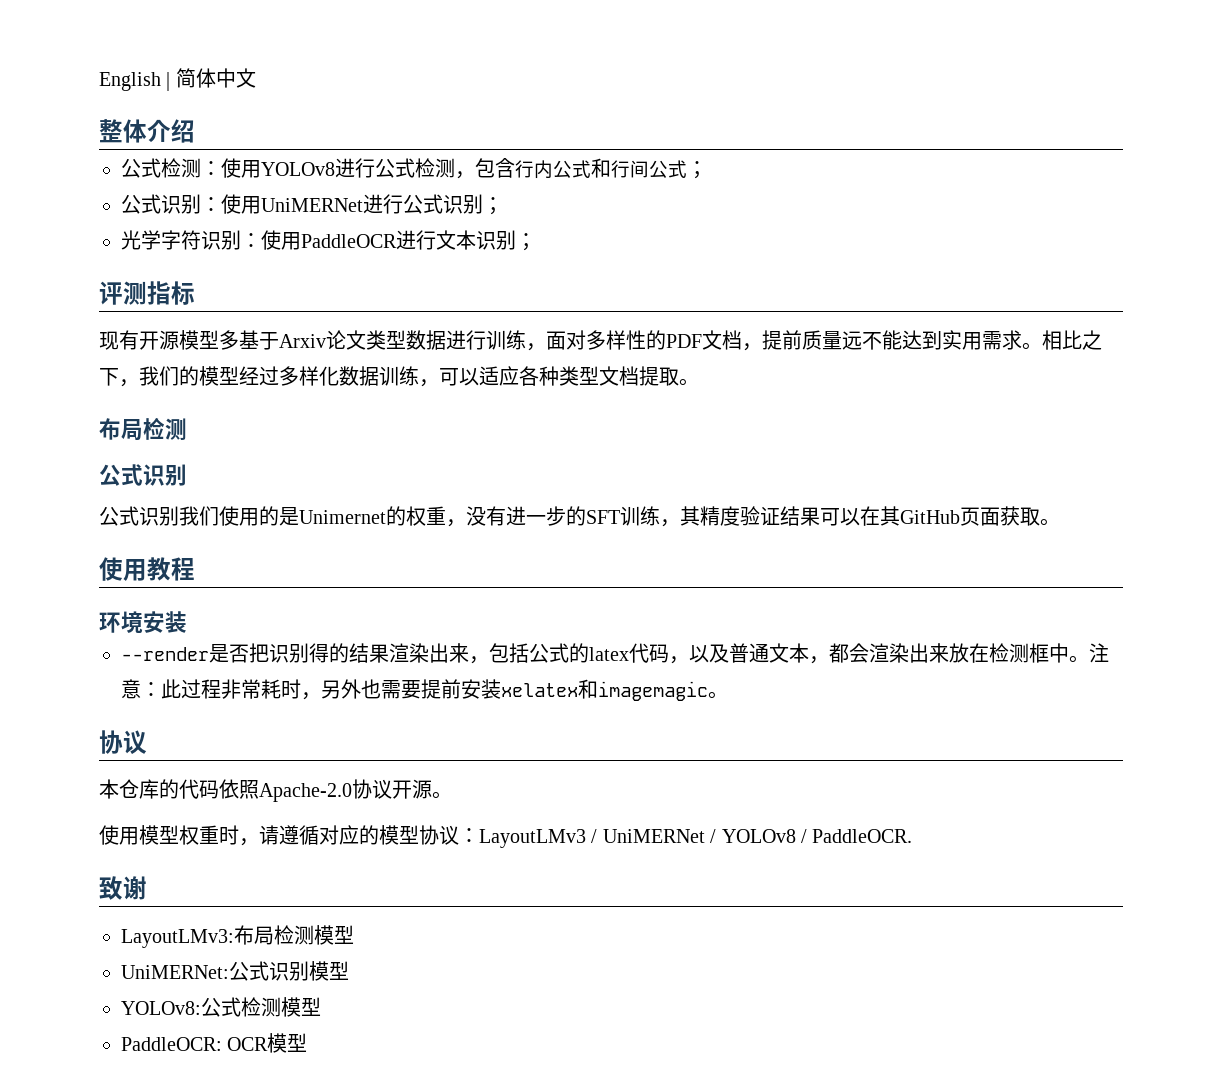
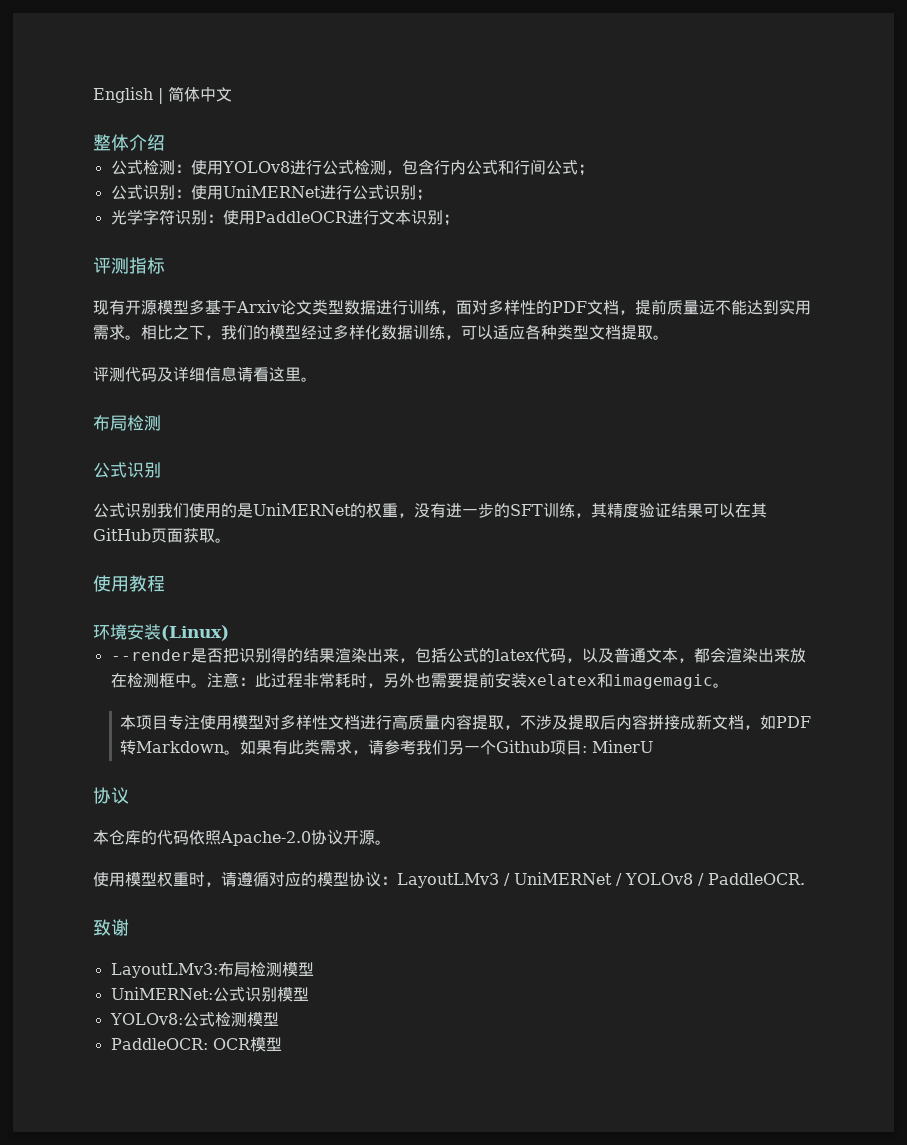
+ 评测代码及详细信息请看这里。
- 公式识别我们使用的是Unimernet的权重，没有进一步的SFT训练，其精度验证结果可以在其GitHub页面获取。
+ 公式识别我们使用的是UniMERNet的权重，没有进一步的SFT训练，其精度验证结果可以在其GitHub页面获取。
- 环境安装
+ 环境安装(Linux)
+ 本项目专注使用模型对多样性文档进行高质量内容提取，不涉及提取后内容拼接成新文档，如PDF转Markdown。如果有此类需求，请参考我们另一个Github项目: MinerU

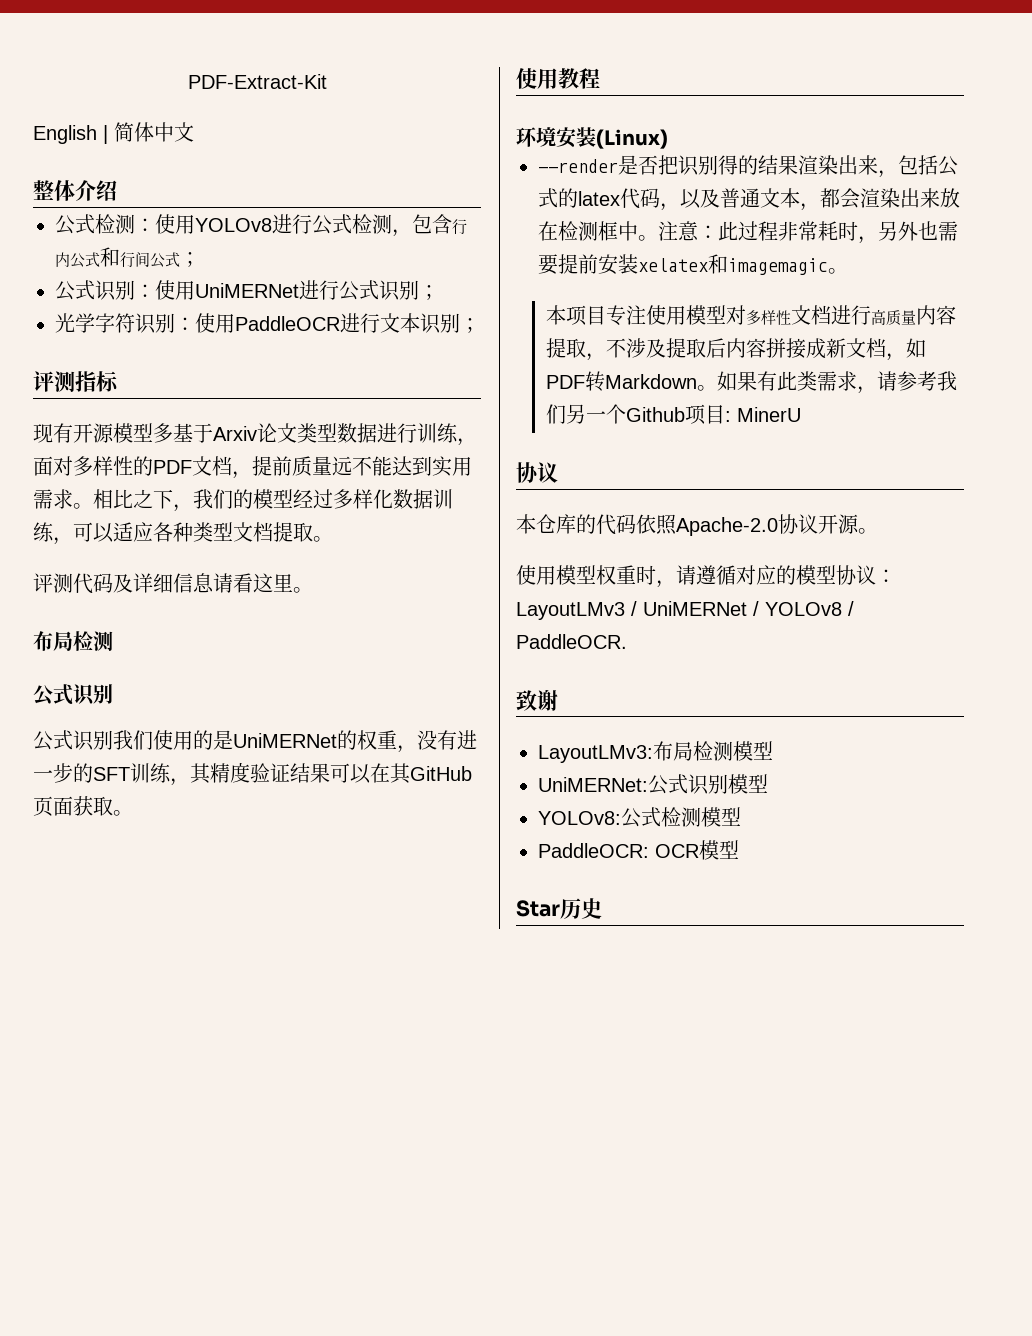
+ PDF-Extract-Kit
+ Star历史

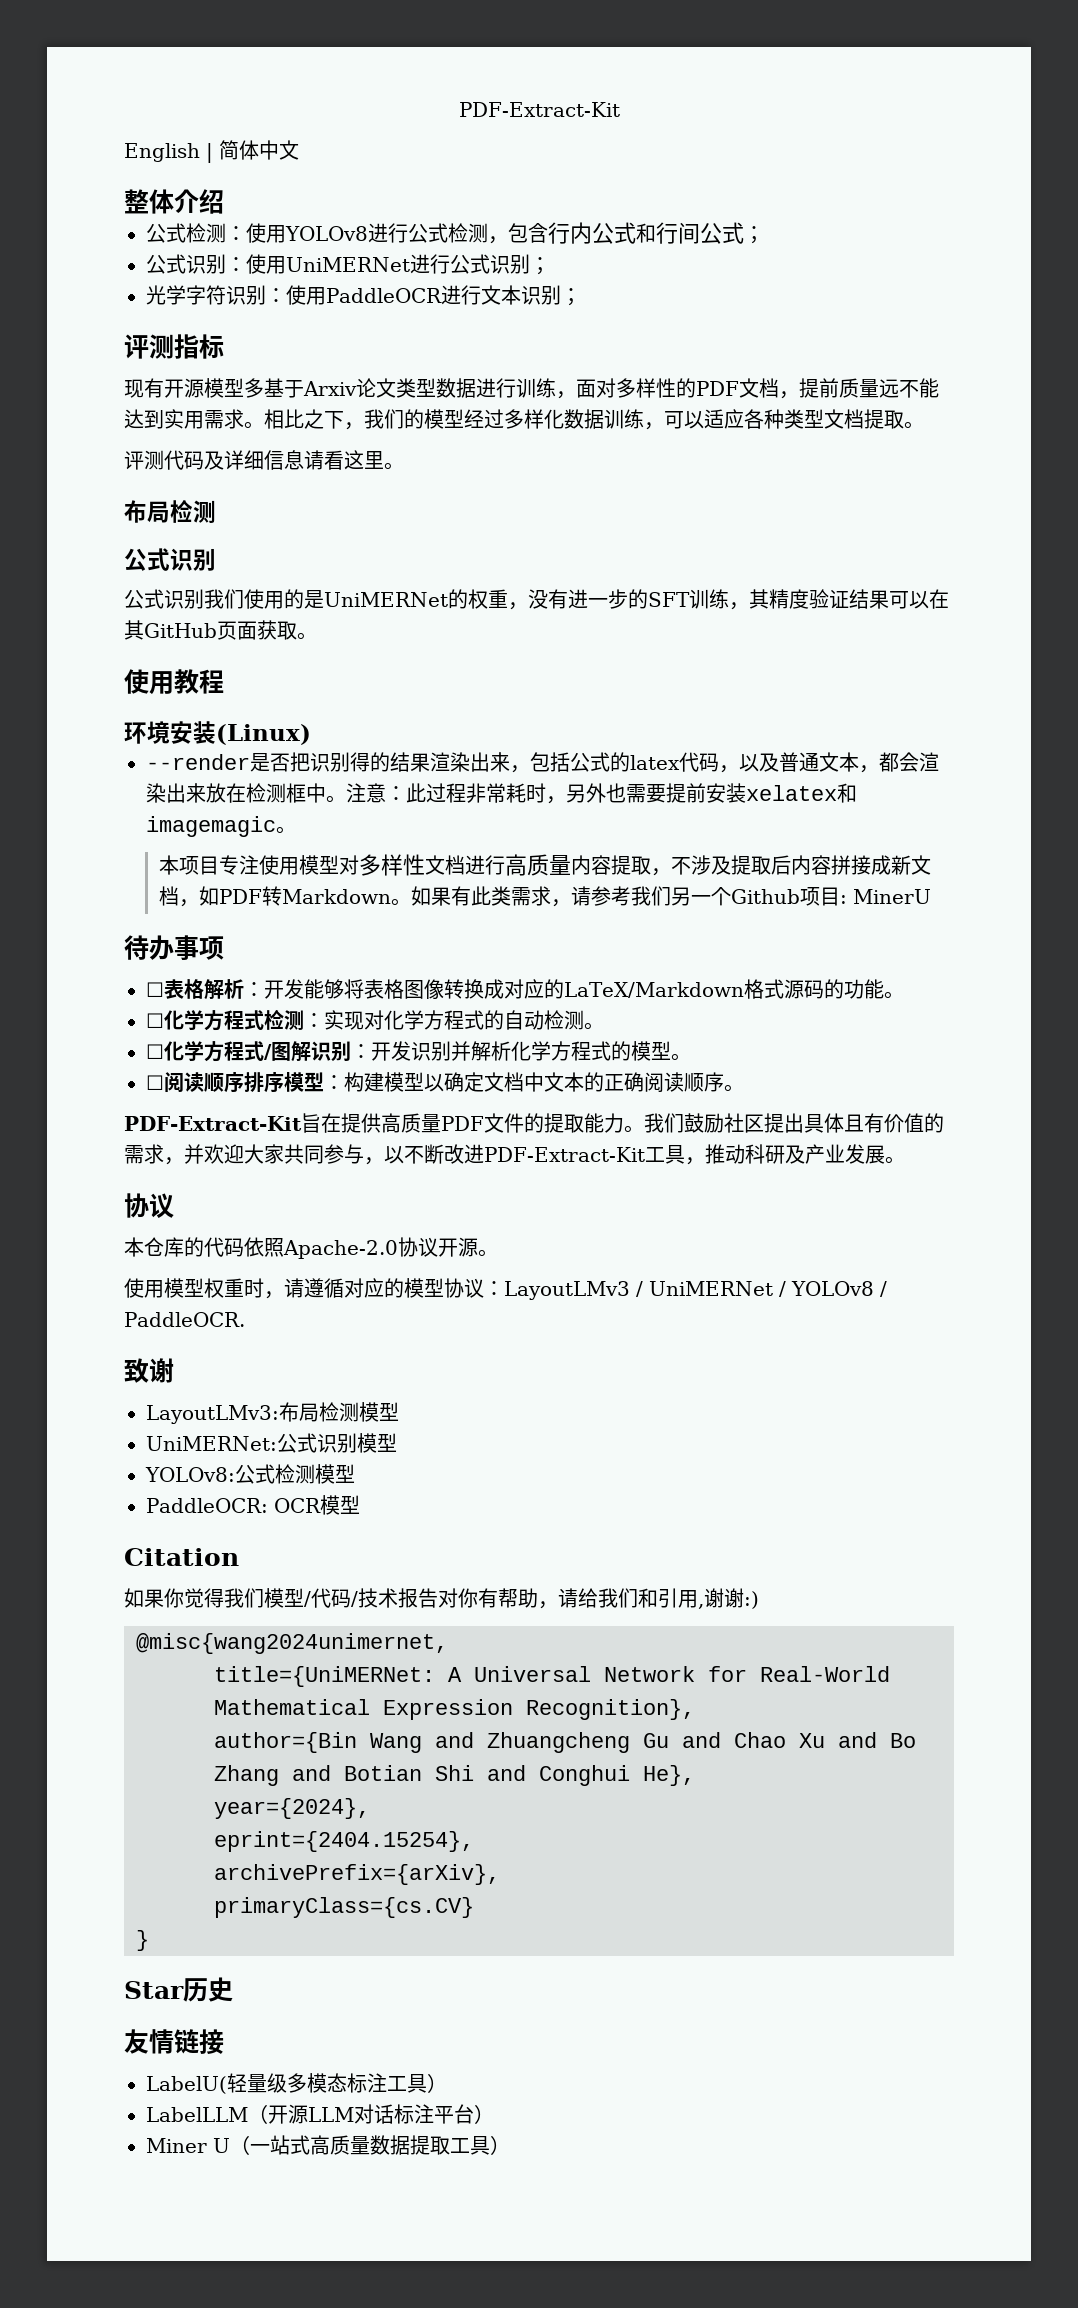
+ 待办事项
+ ☐表格解析：开发能够将表格图像转换成对应的LaTeX/Markdown格式源码的功能。
+ ☐化学方程式检测：实现对化学方程式的自动检测。
+ ☐化学方程式/图解识别：开发识别并解析化学方程式的模型。
+ ☐阅读顺序排序模型：构建模型以确定文档中文本的正确阅读顺序。
+ PDF-Extract-Kit旨在提供高质量PDF文件的提取能力。我们鼓励社区提出具体且有价值的需求，并欢迎大家共同参与，以不断改进PDF-Extract-Kit工具，推动科研及产业发展。
+ Citation
+ 如果你觉得我们模型/代码/技术报告对你有帮助，请给我们和引用,谢谢:)
+ @misc{wang2024unimernet,
+ title={UniMERNet: A Universal Network for Real-World Mathematical Expression Recognition},
+ author={Bin Wang and Zhuangcheng Gu and Chao Xu and Bo Zhang and Botian Shi and Conghui He},
+ year={2024},
+ eprint={2404.15254},
+ archivePrefix={arXiv},
+ primaryClass={cs.CV}
+ }
  Star历史
+ 友情链接
+ LabelU(轻量级多模态标注工具）
+ LabelLLM（开源LLM对话标注平台）
+ Miner U（一站式高质量数据提取工具）

